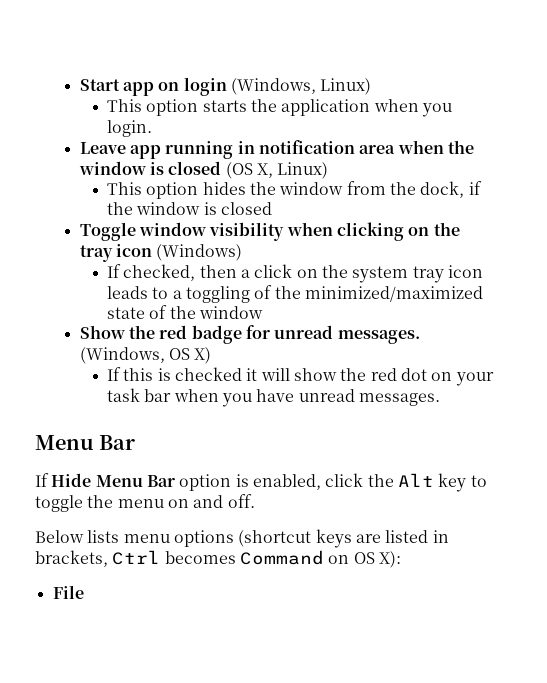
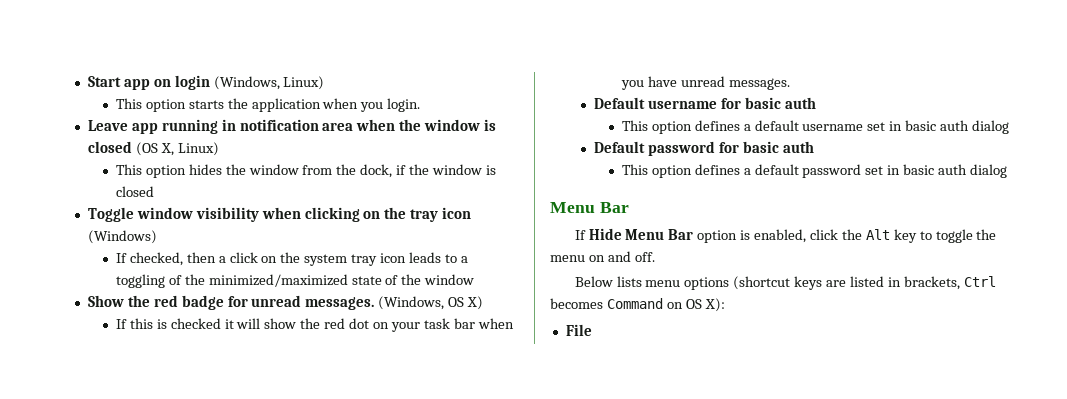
+ Default username for basic auth
+ This option defines a default username set in basic auth dialog
+ Default password for basic auth
+ This option defines a default password set in basic auth dialog

